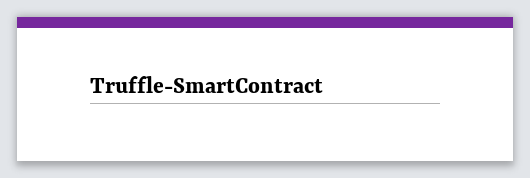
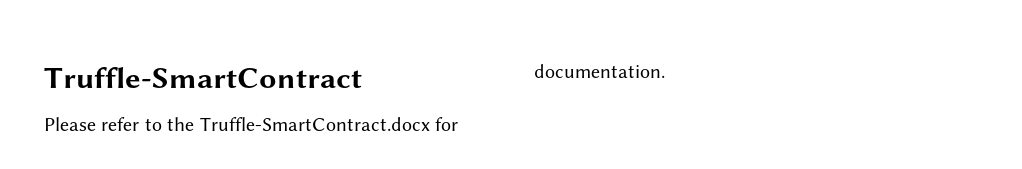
+ Please refer to the Truffle-SmartContract.docx for documentation.

